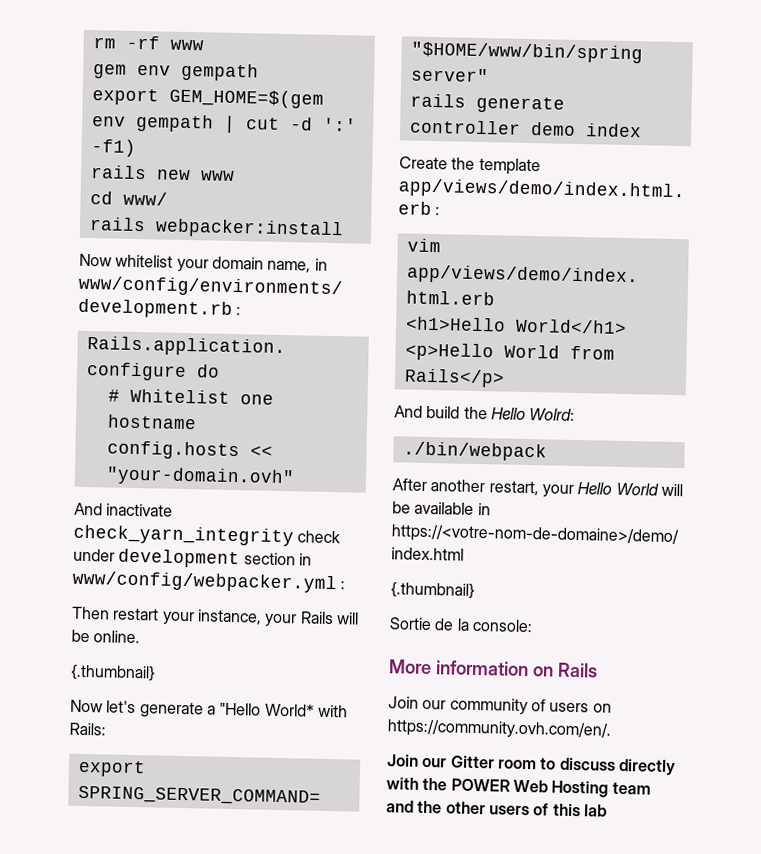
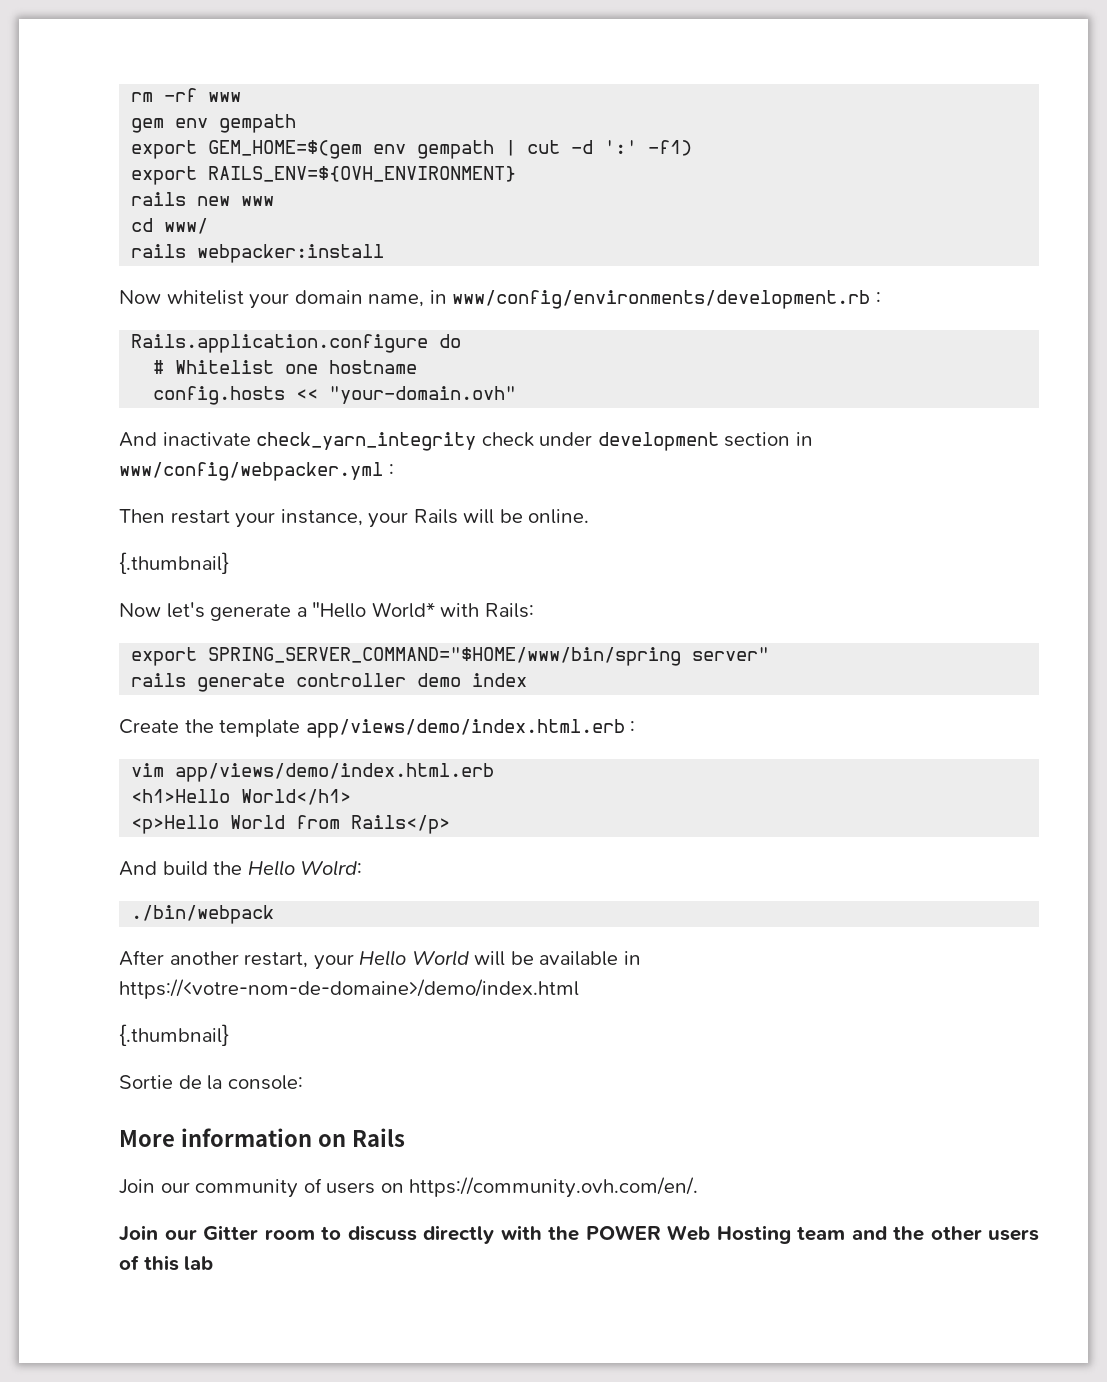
+ export RAILS_ENV=${OVH_ENVIRONMENT}

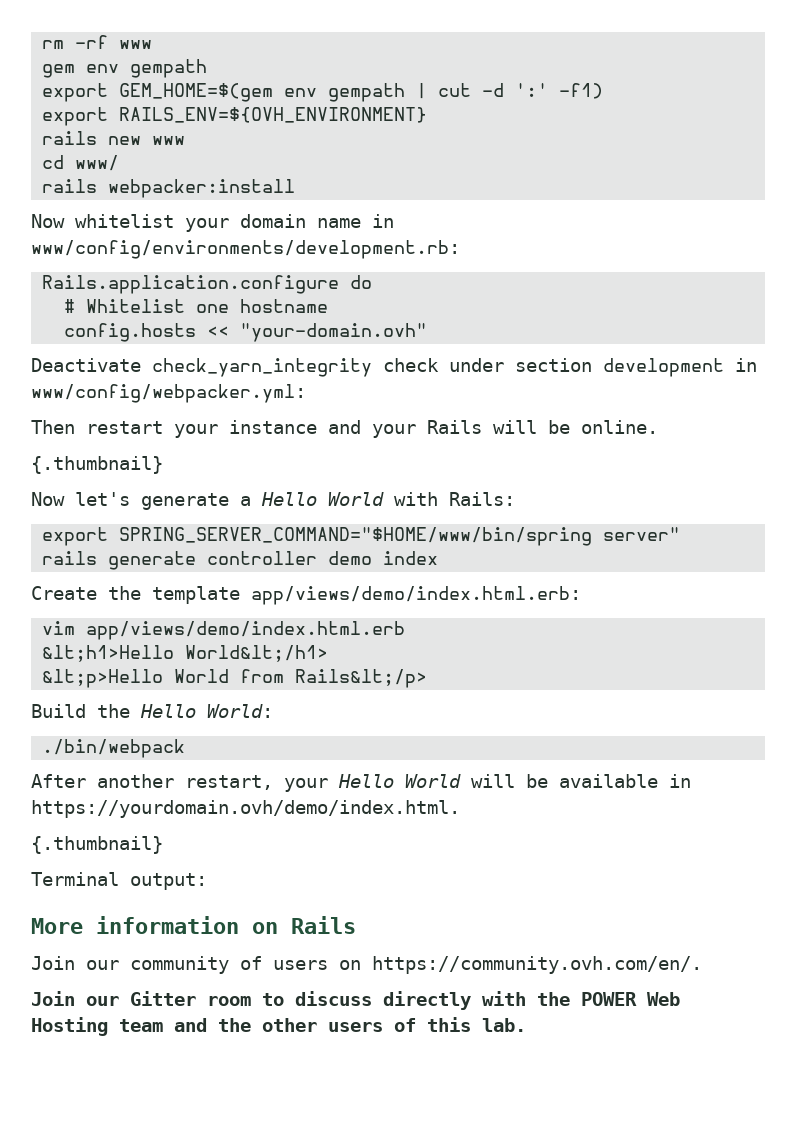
- Now whitelist your domain name, in www/config/environments/development.rb :
+ Now whitelist your domain name in www/config/environments/development.rb:
- And inactivate check_yarn_integrity check under development section in www/config/webpacker.yml :
+ Deactivate check_yarn_integrity check under section development in www/config/webpacker.yml:
- Then restart your instance, your Rails will be online.
+ Then restart your instance and your Rails will be online.
- Now let's generate a "Hello World* with Rails:
+ Now let's generate a Hello World with Rails:
- Create the template app/views/demo/index.html.erb :
+ Create the template app/views/demo/index.html.erb:
- <h1>Hello World</h1>
- <p>Hello World from Rails</p>
- And build the Hello Wolrd:
+ &lt;h1>Hello World&lt;/h1>
+ &lt;p>Hello World from Rails&lt;/p>
+ Build the Hello World:
- After another restart, your Hello World will be available in https://<votre-nom-de-domaine>/demo/index.html
+ After another restart, your Hello World will be available in https://yourdomain.ovh/demo/index.html.
  {.thumbnail}
- Sortie de la console:
+ Terminal output:
- Join our Gitter room to discuss directly with the POWER Web Hosting team and the other users of this lab
+ Join our Gitter room to discuss directly with the POWER Web Hosting team and the other users of this lab.

